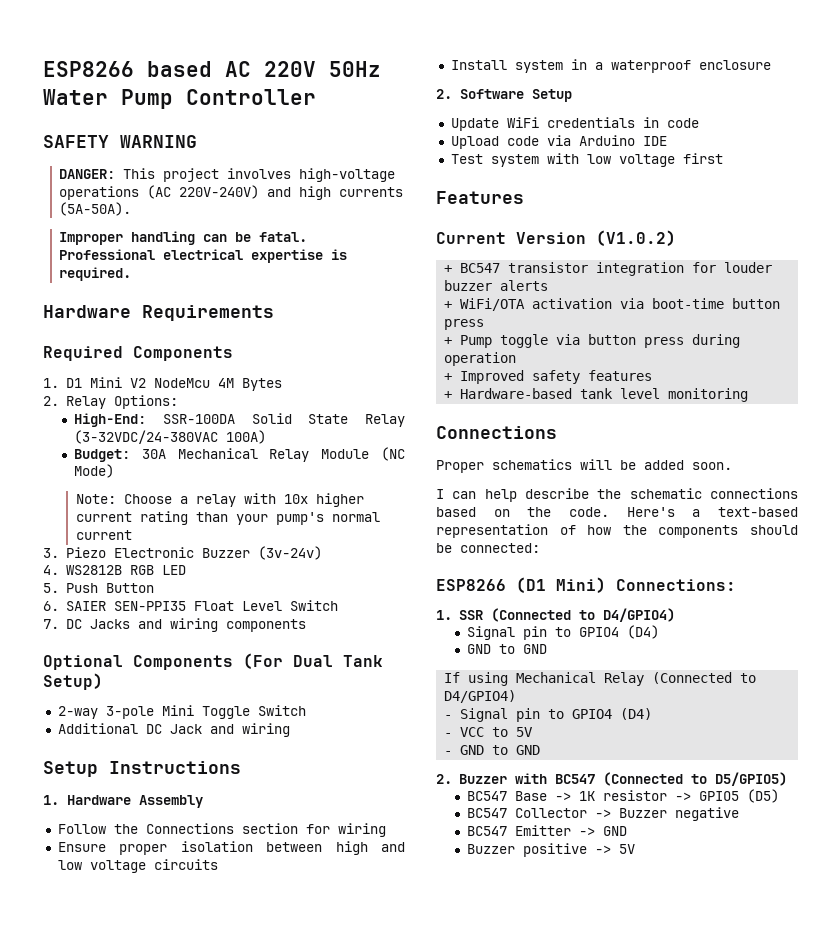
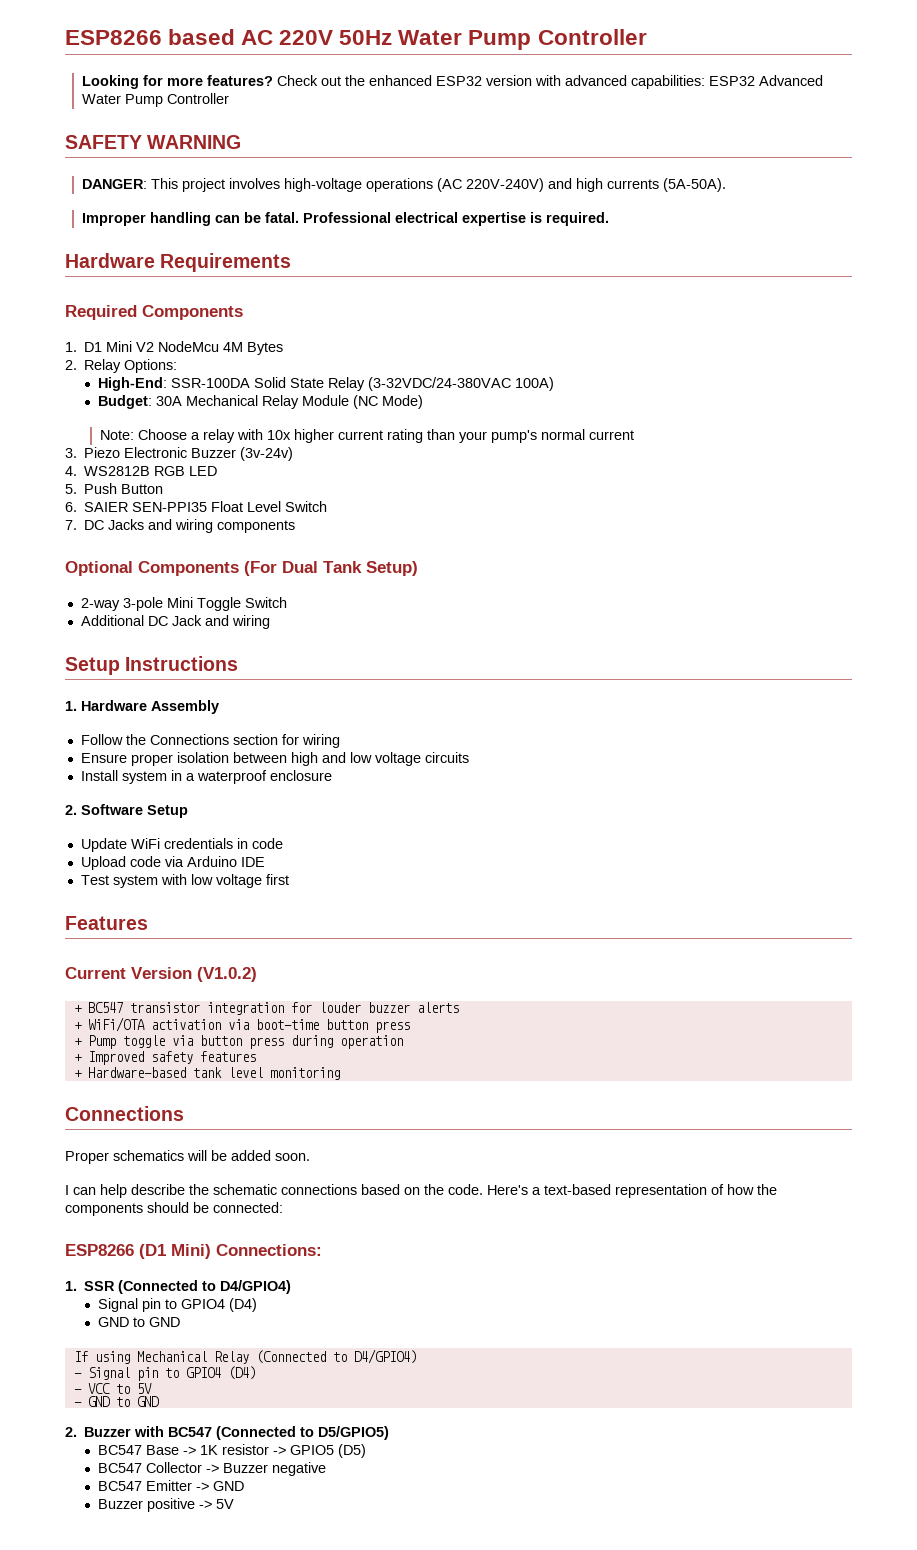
+ Looking for more features? Check out the enhanced ESP32 version with advanced capabilities: ESP32 Advanced Water Pump Controller

